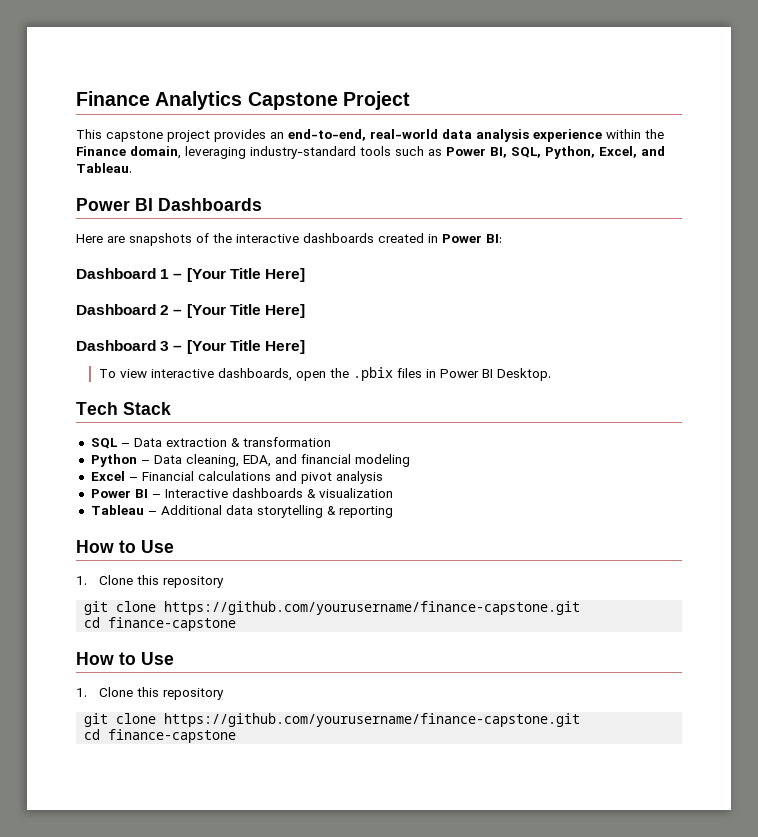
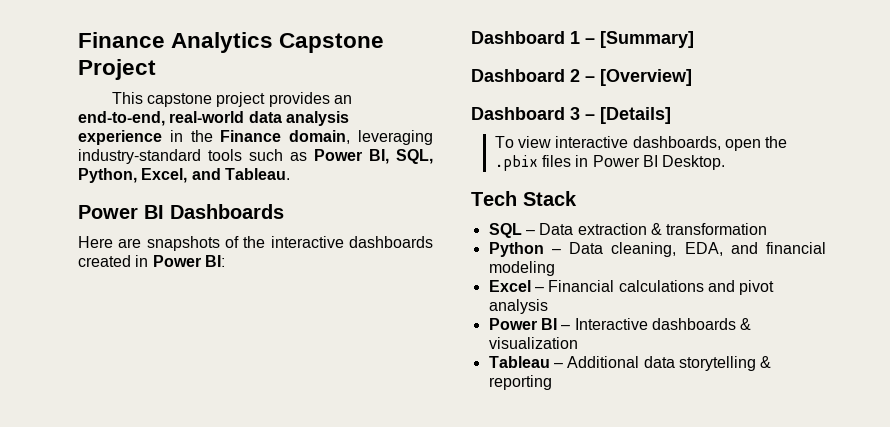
- This capstone project provides an end-to-end, real-world data analysis experience within the Finance domain, leveraging industry-standard tools such as Power BI, SQL, Python, Excel, and Tableau.
+ This capstone project provides an end-to-end, real-world data analysis experience in the Finance domain, leveraging industry-standard tools such as Power BI, SQL, Python, Excel, and Tableau.
- Dashboard 1 – [Your Title Here]
+ Dashboard 1 – [Summary]
- Dashboard 2 – [Your Title Here]
+ Dashboard 2 – [Overview]
- Dashboard 3 – [Your Title Here]
+ Dashboard 3 – [Details]
  Tableau – Additional data storytelling & reporting
- How to Use
- 1. Clone this repository
- git clone https://github.com/yourusername/finance-capstone.git
- cd finance-capstone
- How to Use
- 1. Clone this repository
- git clone https://github.com/yourusername/finance-capstone.git
- cd finance-capstone

